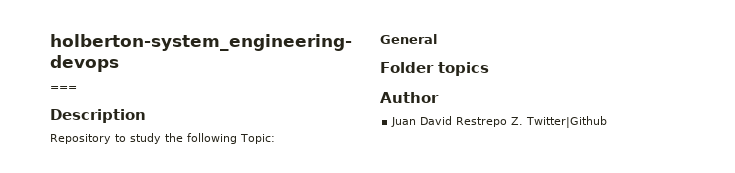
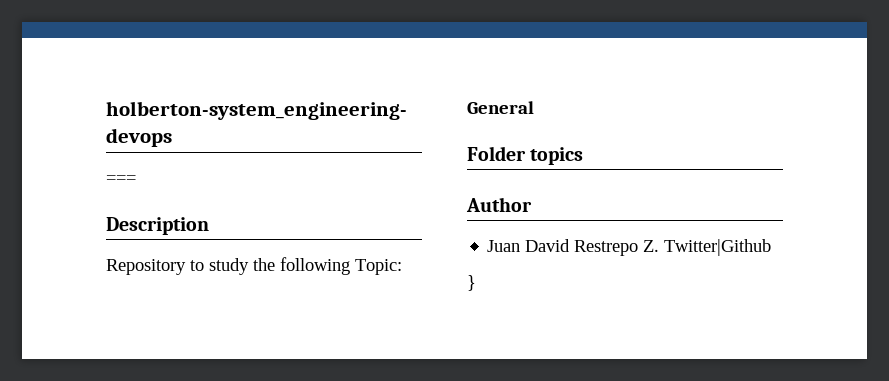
+ }

